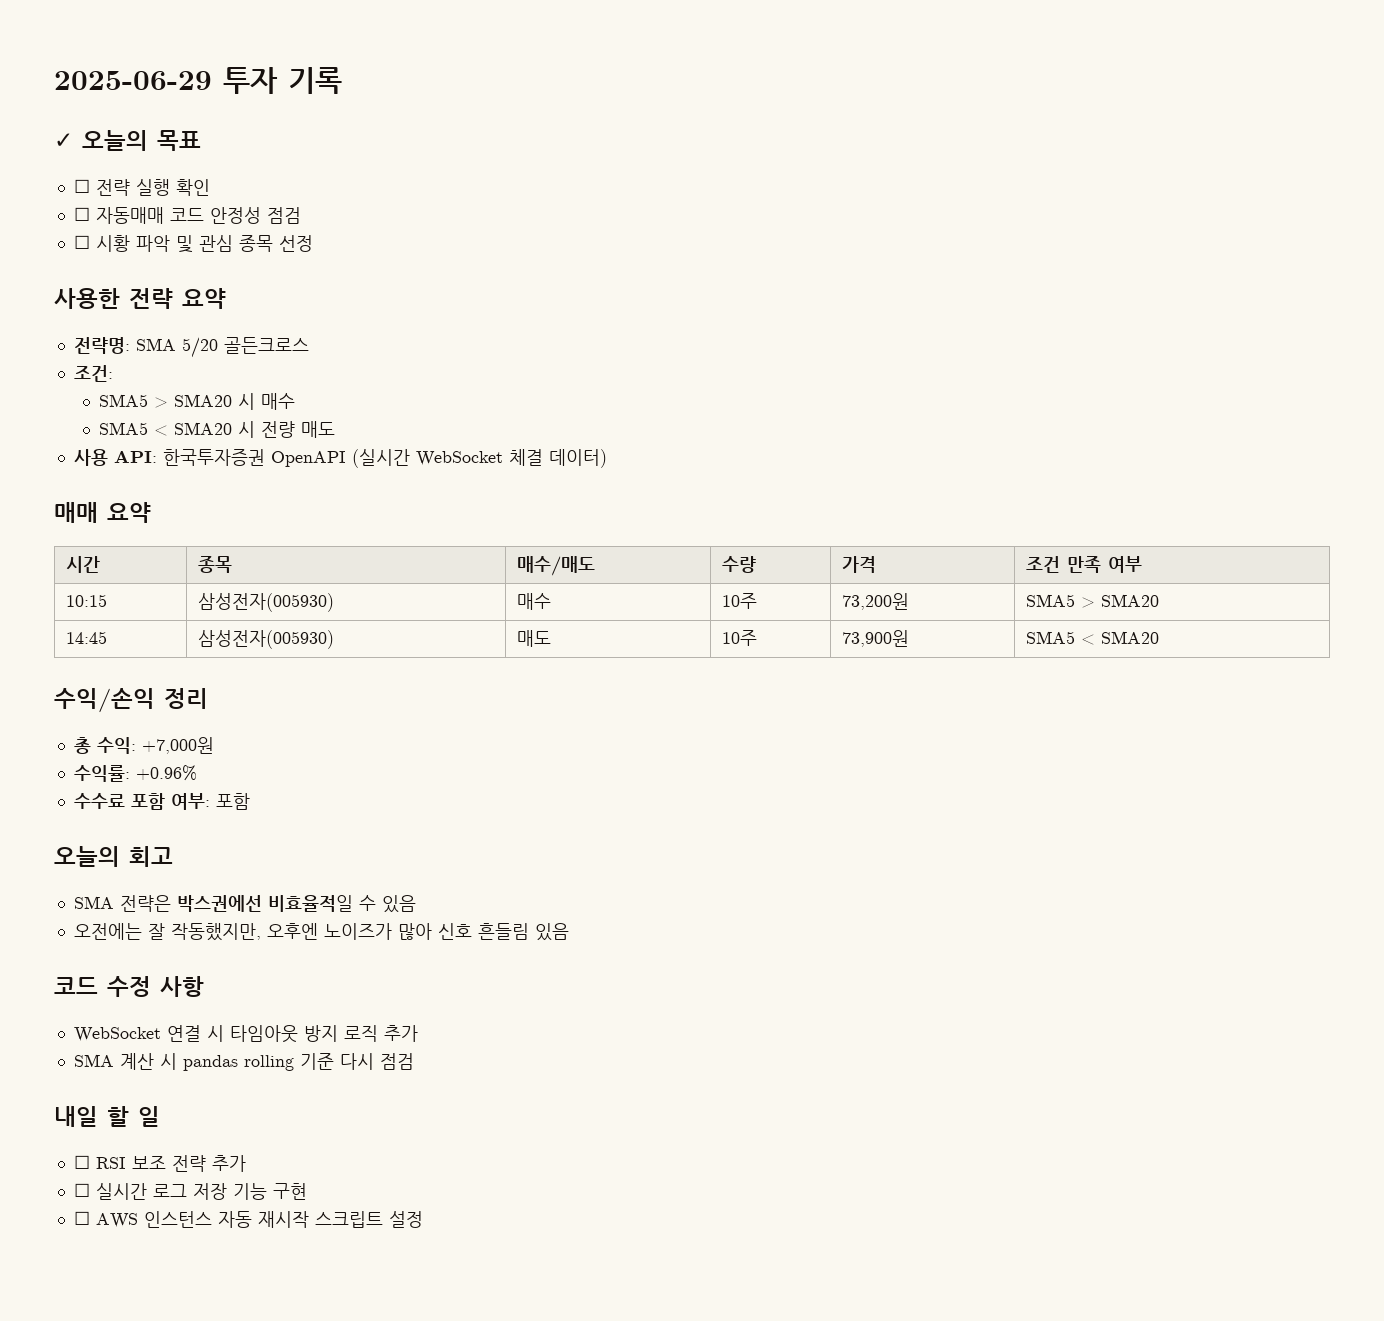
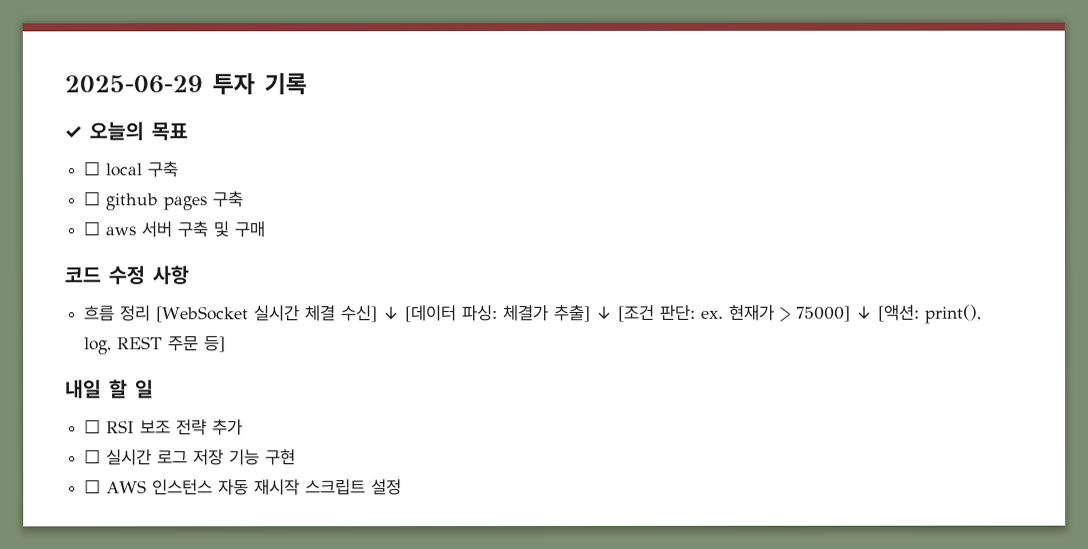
- ☐ 전략 실행 확인
- ☐ 자동매매 코드 안정성 점검
- ☐ 시황 파악 및 관심 종목 선정
- 사용한 전략 요약
- 전략명: SMA 5/20 골든크로스
- 조건:
- SMA5 > SMA20 시 매수
- SMA5 < SMA20 시 전량 매도
- 사용 API: 한국투자증권 OpenAPI (실시간 WebSocket 체결 데이터)
- 매매 요약
- 시간 | 종목 | 매수/매도 | 수량 | 가격 | 조건 만족 여부
- 10:15 | 삼성전자(005930) | 매수 | 10주 | 73,200원 | SMA5 > SMA20
- 14:45 | 삼성전자(005930) | 매도 | 10주 | 73,900원 | SMA5 < SMA20
- 수익/손익 정리
- 총 수익: +7,000원
- 수익률: +0.96%
- 수수료 포함 여부: 포함
- 오늘의 회고
- SMA 전략은 박스권에선 비효율적일 수 있음
- 오전에는 잘 작동했지만, 오후엔 노이즈가 많아 신호 흔들림 있음
+ ☐ local 구축
+ ☐ github pages 구축
+ ☐ aws 서버 구축 및 구매
  코드 수정 사항
- WebSocket 연결 시 타임아웃 방지 로직 추가
- SMA 계산 시 pandas rolling 기준 다시 점검
+ 흐름 정리 [WebSocket 실시간 체결 수신] ↓ [데이터 파싱: 체결가 추출] ↓ [조건 판단: ex. 현재가 > 75000] ↓ [액션: print(), log, REST 주문 등]

